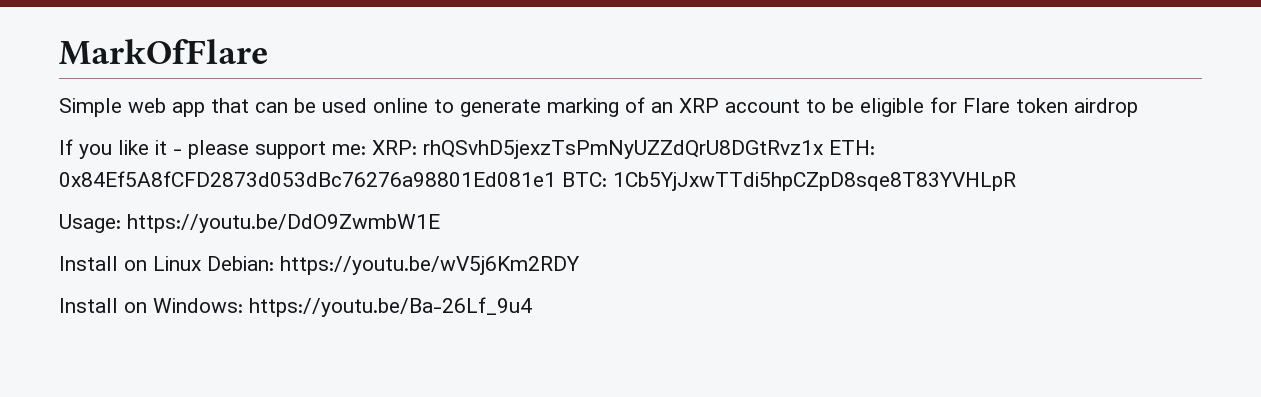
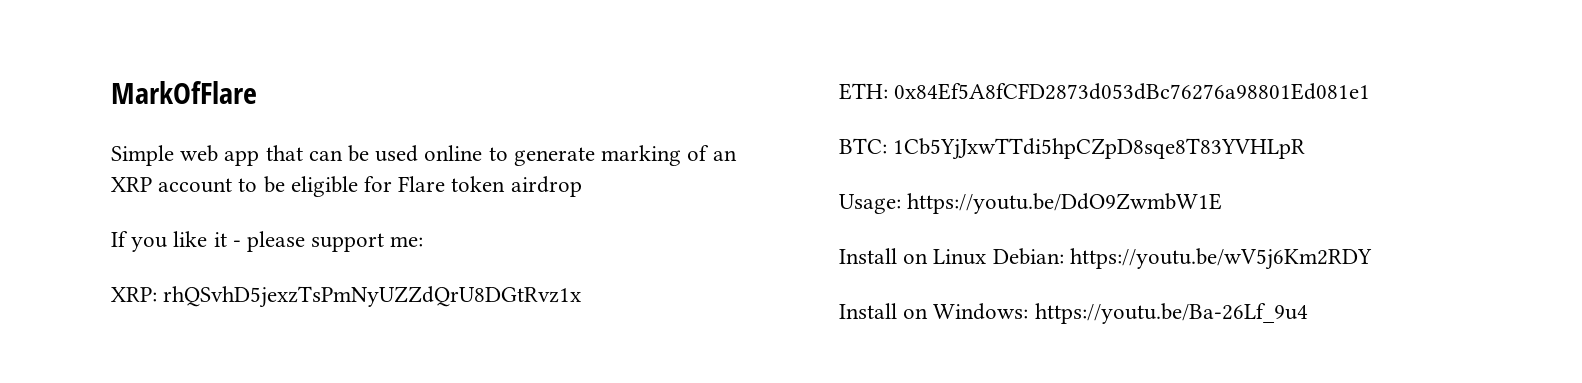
- If you like it - please support me: XRP: rhQSvhD5jexzTsPmNyUZZdQrU8DGtRvz1x ETH: 0x84Ef5A8fCFD2873d053dBc76276a98801Ed081e1 BTC: 1Cb5YjJxwTTdi5hpCZpD8sqe8T83YVHLpR
+ If you like it - please support me:
+ XRP: rhQSvhD5jexzTsPmNyUZZdQrU8DGtRvz1x
+ ETH: 0x84Ef5A8fCFD2873d053dBc76276a98801Ed081e1
+ BTC: 1Cb5YjJxwTTdi5hpCZpD8sqe8T83YVHLpR

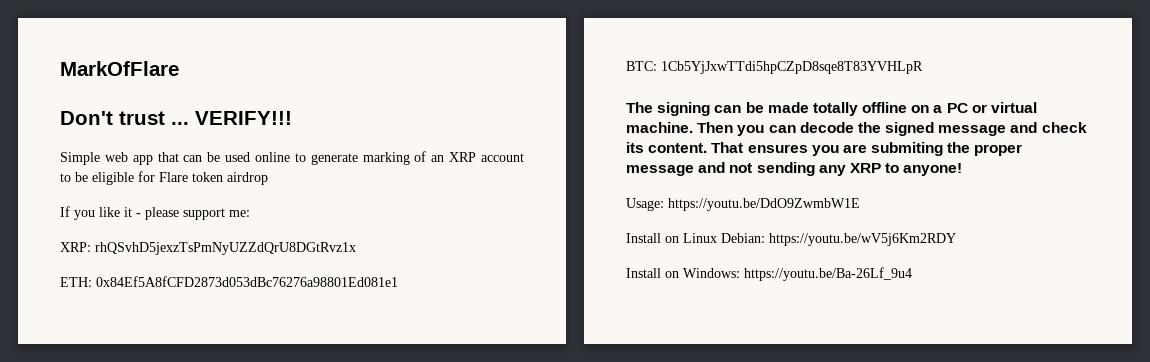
+ Don't trust ... VERIFY!!!
+ The signing can be made totally offline on a PC or virtual machine. Then you can decode the signed message and check its content. That ensures you are submiting the proper message and not sending any XRP to anyone!

